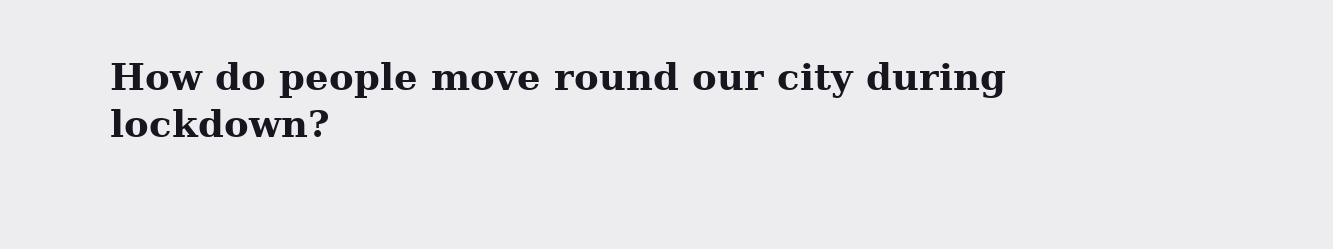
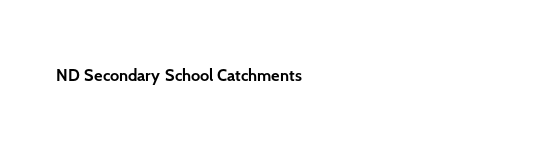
- How do people move round our city during lockdown?
+ ND Secondary School Catchments

